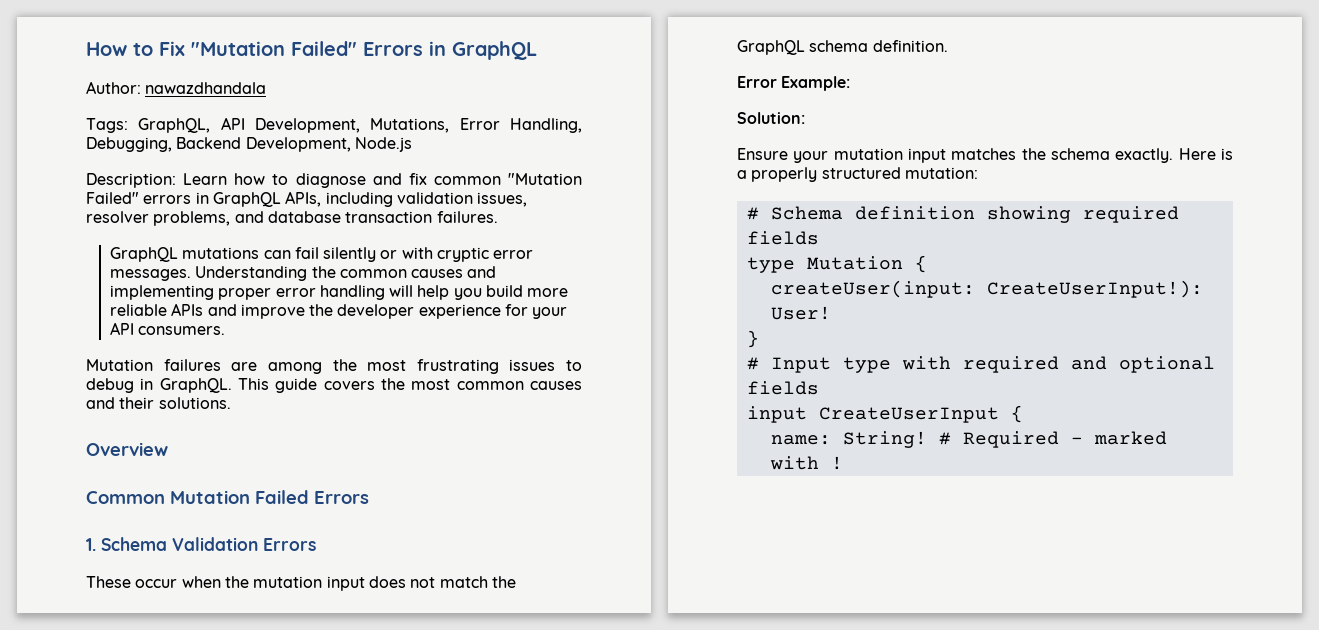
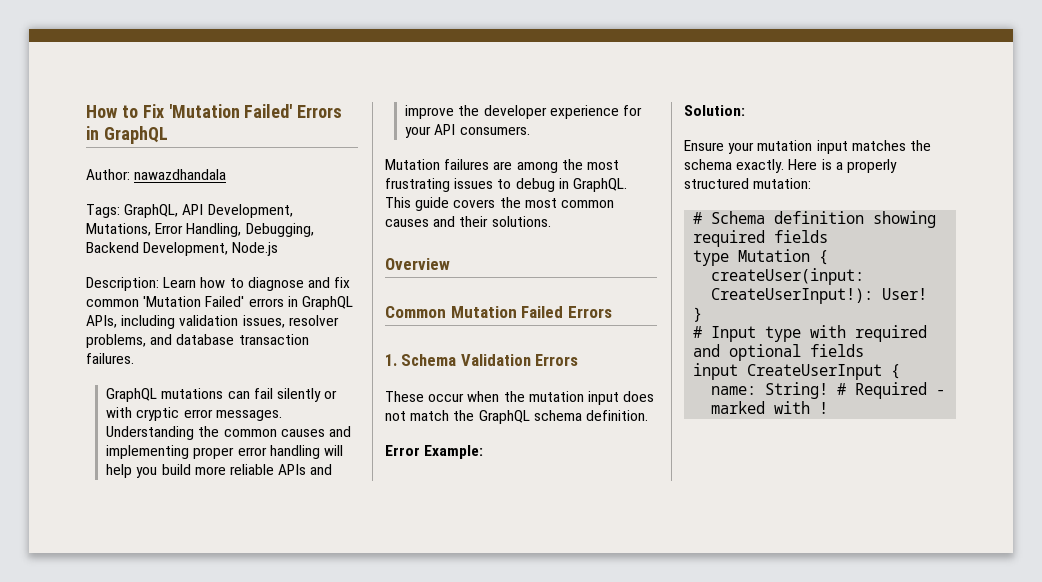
- How to Fix "Mutation Failed" Errors in GraphQL
+ How to Fix 'Mutation Failed' Errors in GraphQL
- Description: Learn how to diagnose and fix common "Mutation Failed" errors in GraphQL APIs, including validation issues, resolver problems, and database transaction failures.
+ Description: Learn how to diagnose and fix common 'Mutation Failed' errors in GraphQL APIs, including validation issues, resolver problems, and database transaction failures.

